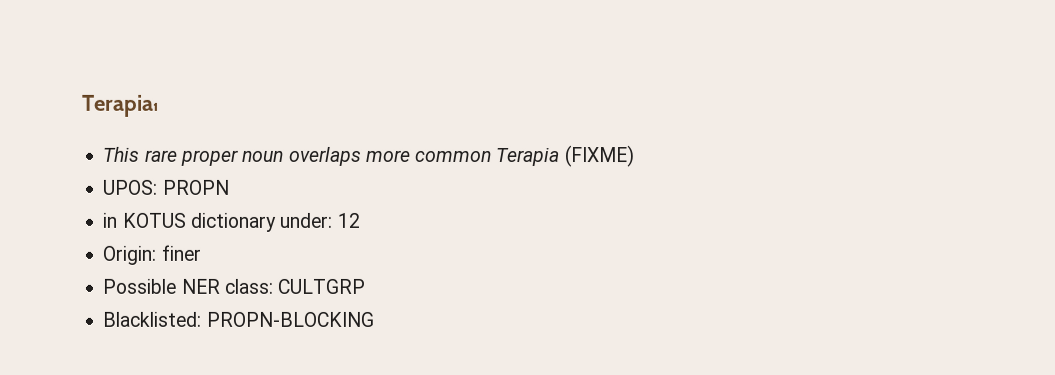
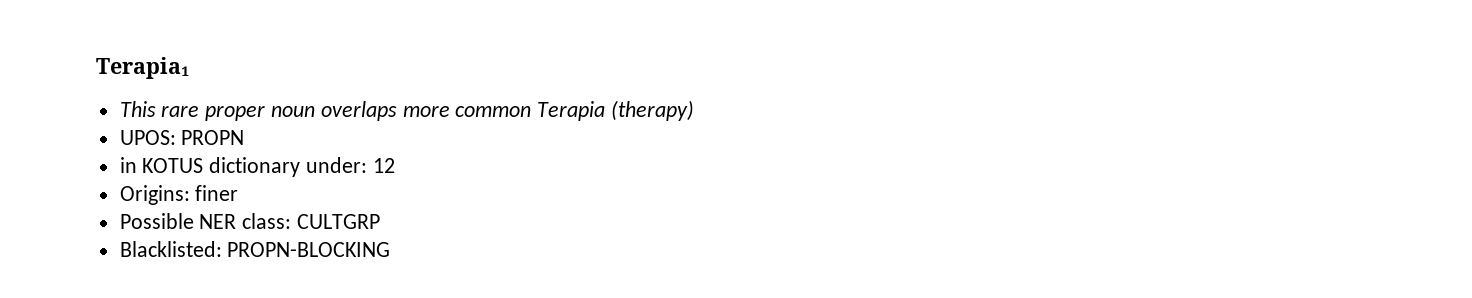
- This rare proper noun overlaps more common Terapia (FIXME)
+ This rare proper noun overlaps more common Terapia (therapy)
- Origin: finer
+ Origins: finer

